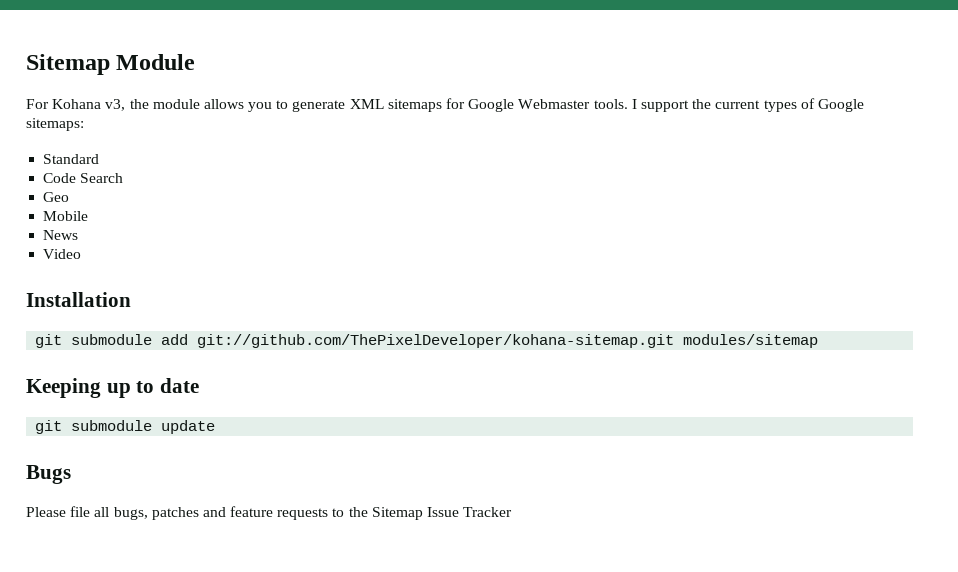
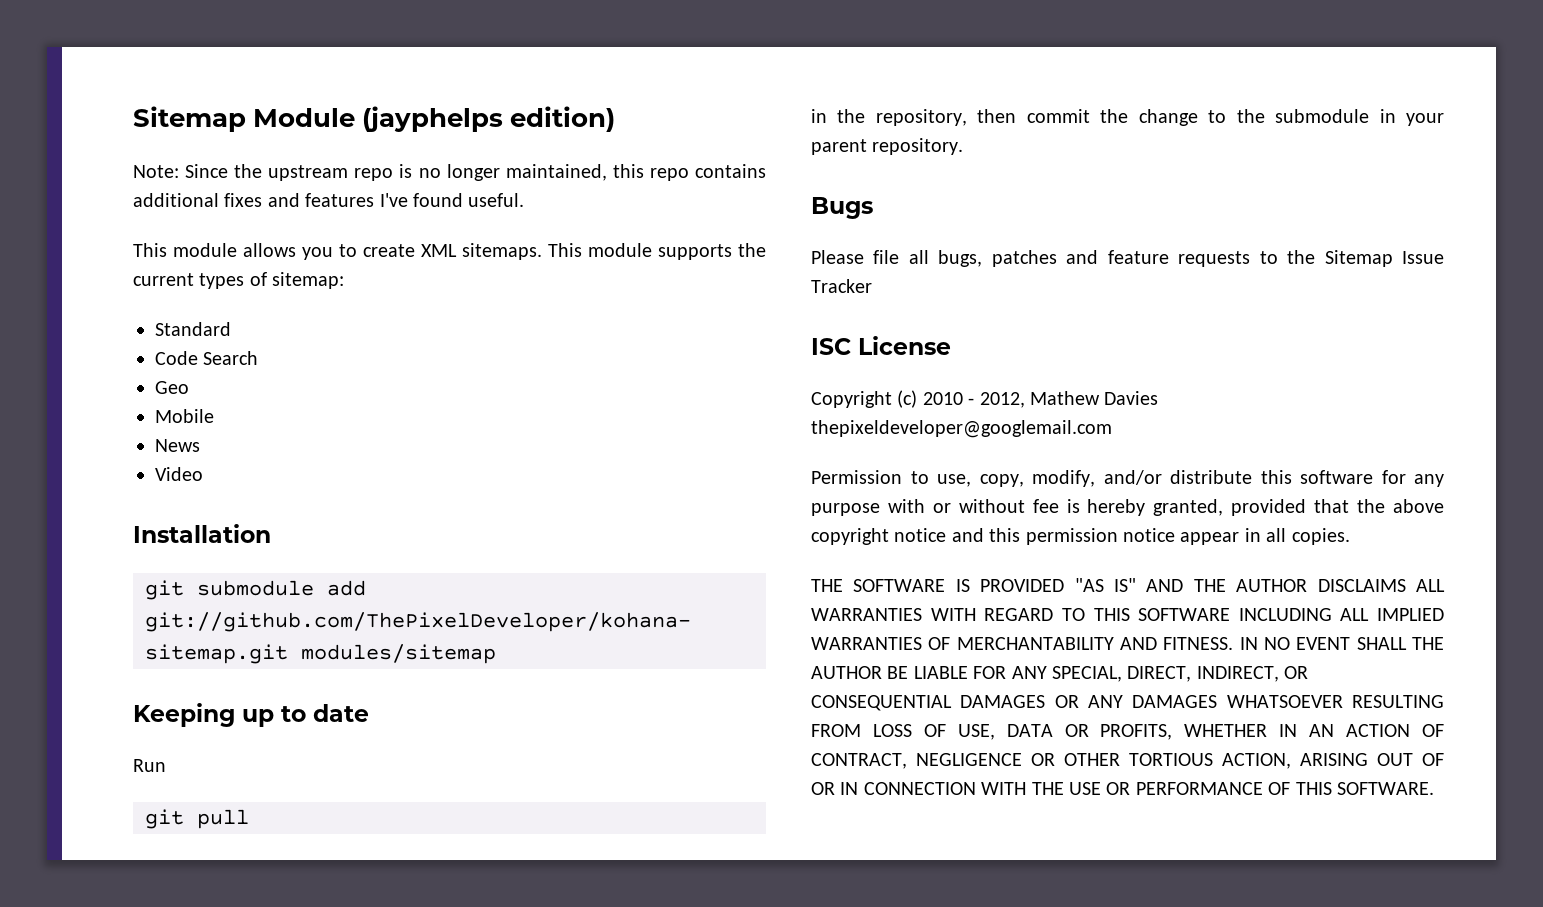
- Sitemap Module
- For Kohana v3, the module allows you to generate XML sitemaps for Google Webmaster tools. I support the current types of Google sitemaps:
+ Sitemap Module (jayphelps edition)
+ Note: Since the upstream repo is no longer maintained, this repo contains additional fixes and features I've found useful.
+ This module allows you to create XML sitemaps. This module supports the current types of sitemap:
- git submodule update
+ Run
+ git pull
+ in the repository, then commit the change to the submodule in your parent repository.
+ ISC License
+ Copyright (c) 2010 - 2012, Mathew Davies thepixeldeveloper@googlemail.com
+ Permission to use, copy, modify, and/or distribute this software for any purpose with or without fee is hereby granted, provided that the above copyright notice and this permission notice appear in all copies.
+ THE SOFTWARE IS PROVIDED "AS IS" AND THE AUTHOR DISCLAIMS ALL WARRANTIES WITH REGARD TO THIS SOFTWARE INCLUDING ALL IMPLIED WARRANTIES OF MERCHANTABILITY AND FITNESS. IN NO EVENT SHALL THE AUTHOR BE LIABLE FOR ANY SPECIAL, DIRECT, INDIRECT, OR CONSEQUENTIAL DAMAGES OR ANY DAMAGES WHATSOEVER RESULTING FROM LOSS OF USE, DATA OR PROFITS, WHETHER IN AN ACTION OF CONTRACT, NEGLIGENCE OR OTHER TORTIOUS ACTION, ARISING OUT OF OR IN CONNECTION WITH THE USE OR PERFORMANCE OF THIS SOFTWARE.

